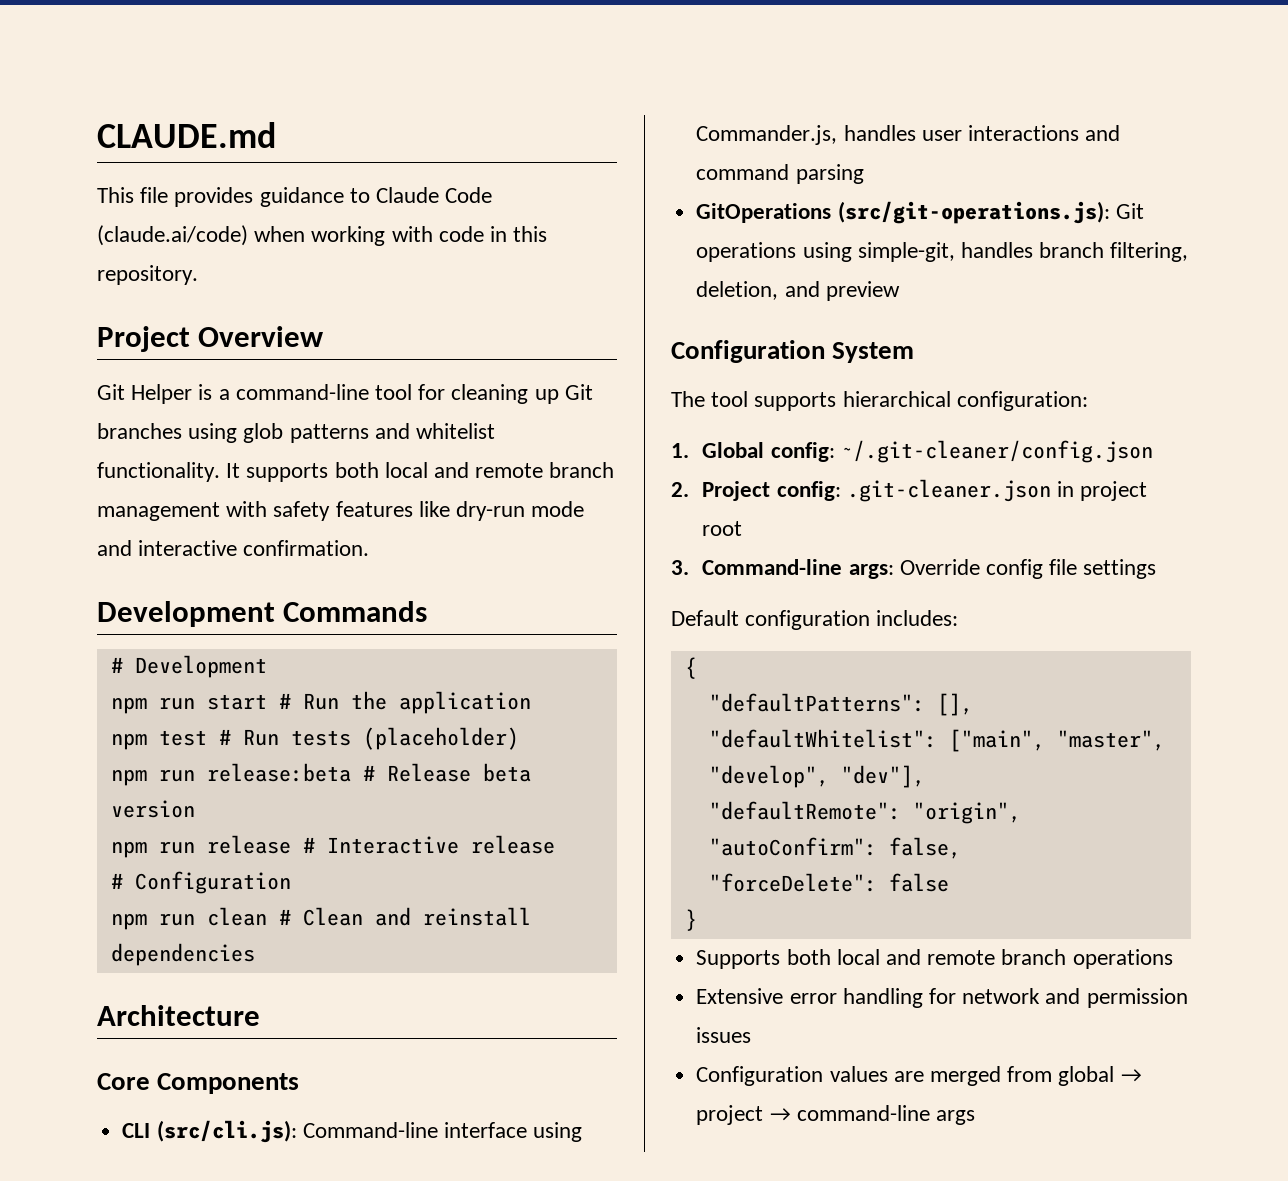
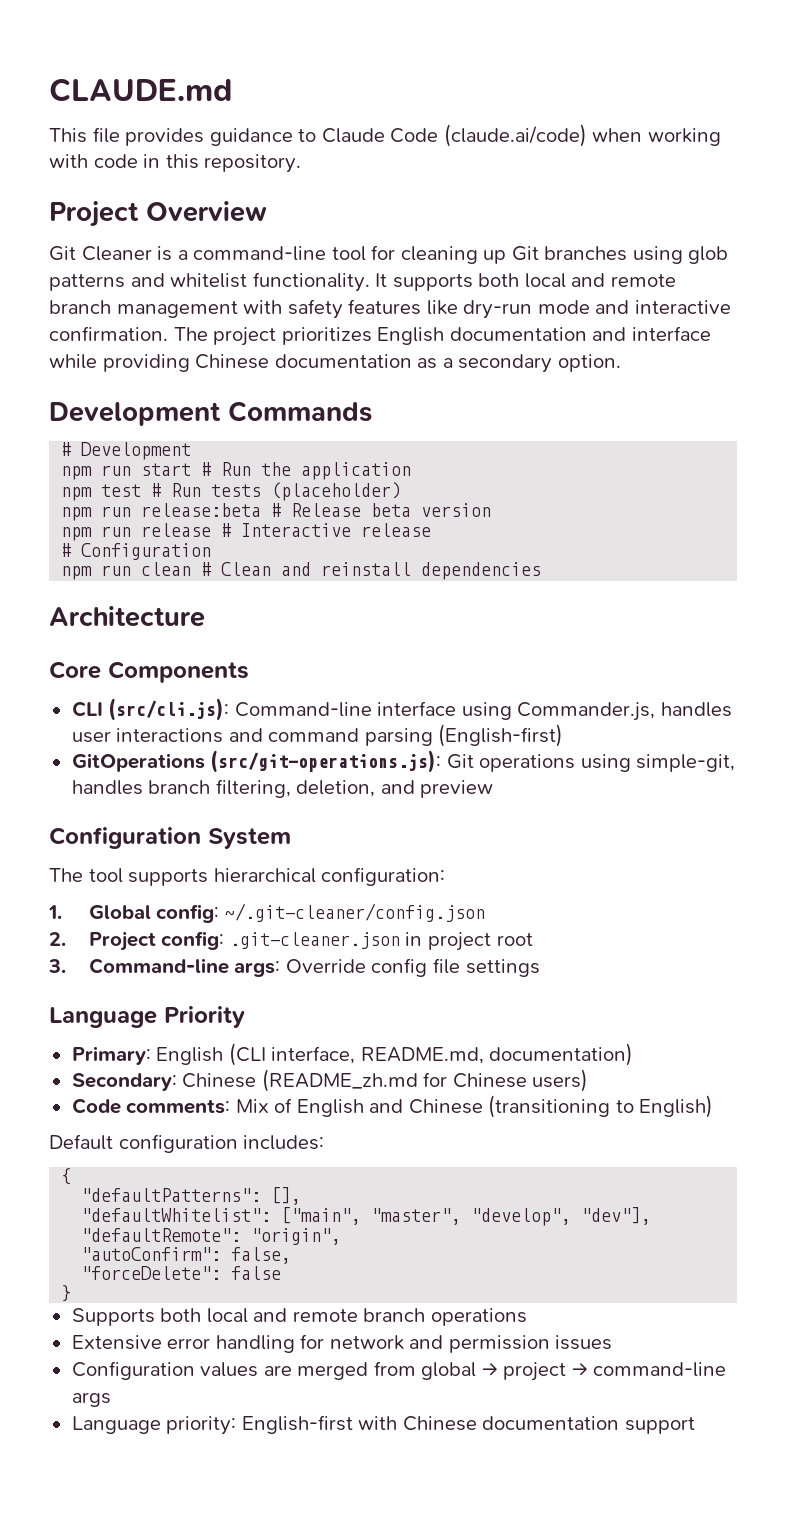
- Git Helper is a command-line tool for cleaning up Git branches using glob patterns and whitelist functionality.
+ Git Cleaner is a command-line tool for cleaning up Git branches using glob patterns and whitelist functionality.
+ The project prioritizes English documentation and interface while providing Chinese documentation as a secondary option.
- CLI (src/cli.js): Command-line interface using Commander.js, handles user interactions and command parsing
+ CLI (src/cli.js): Command-line interface using Commander.js, handles user interactions and command parsing (English-first)
+ Language Priority
+ Primary: English (CLI interface, README.md, documentation)
+ Secondary: Chinese (README_zh.md for Chinese users)
+ Code comments: Mix of English and Chinese (transitioning to English)
+ Language priority: English-first with Chinese documentation support

